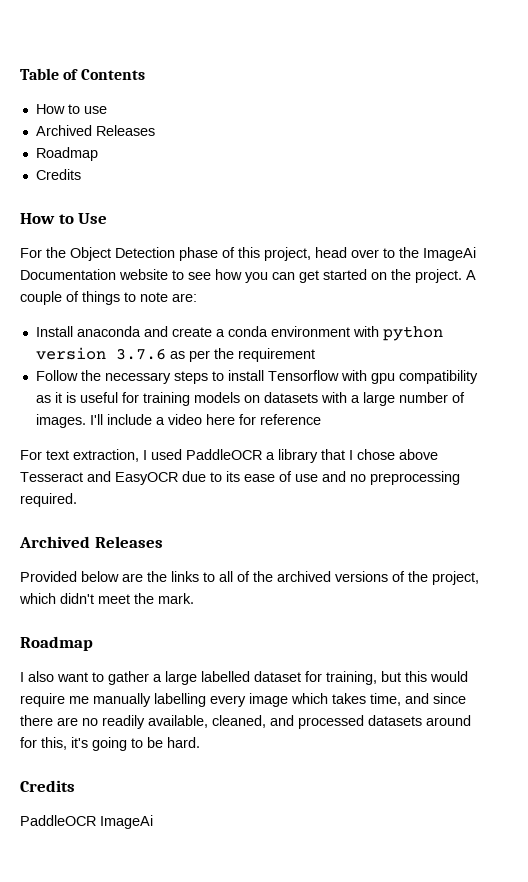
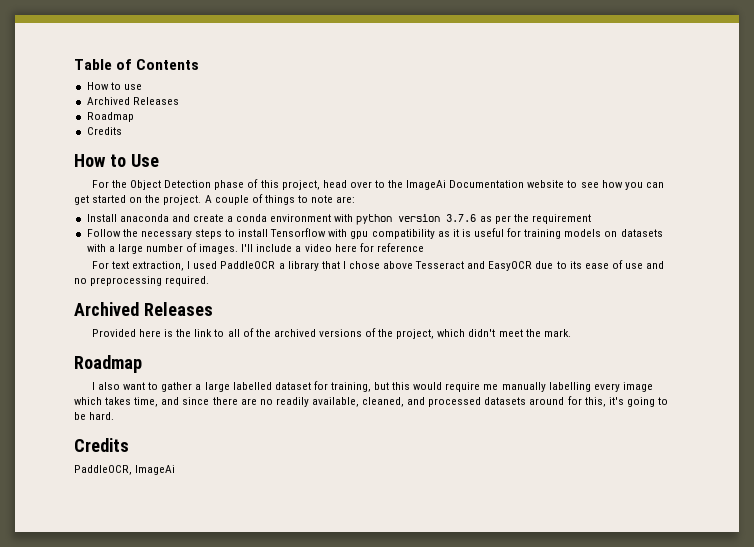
- Provided below are the links to all of the archived versions of the project, which didn't meet the mark.
+ Provided here is the link to all of the archived versions of the project, which didn't meet the mark.
- PaddleOCR ImageAi
+ PaddleOCR, ImageAi

